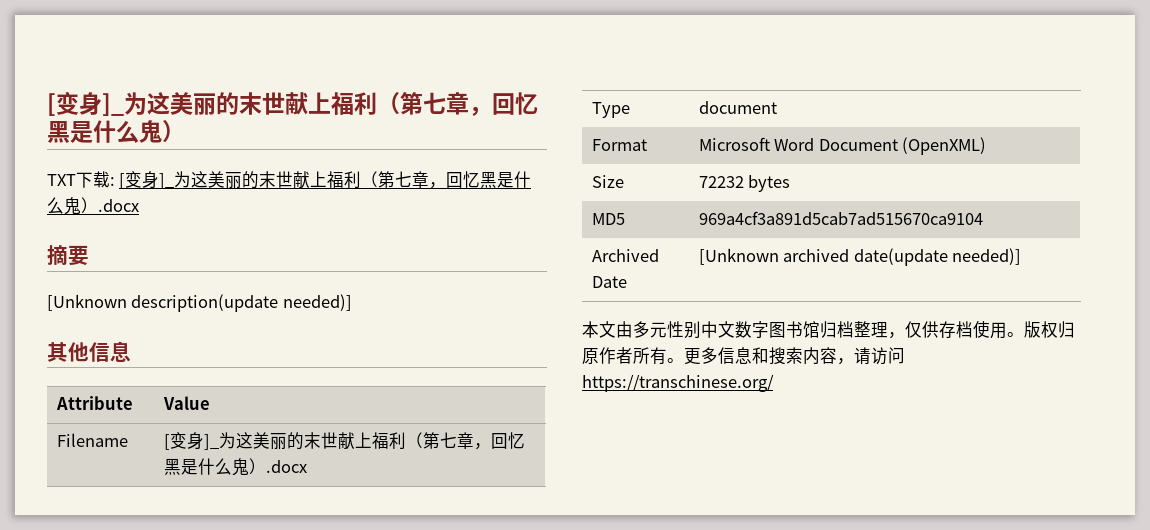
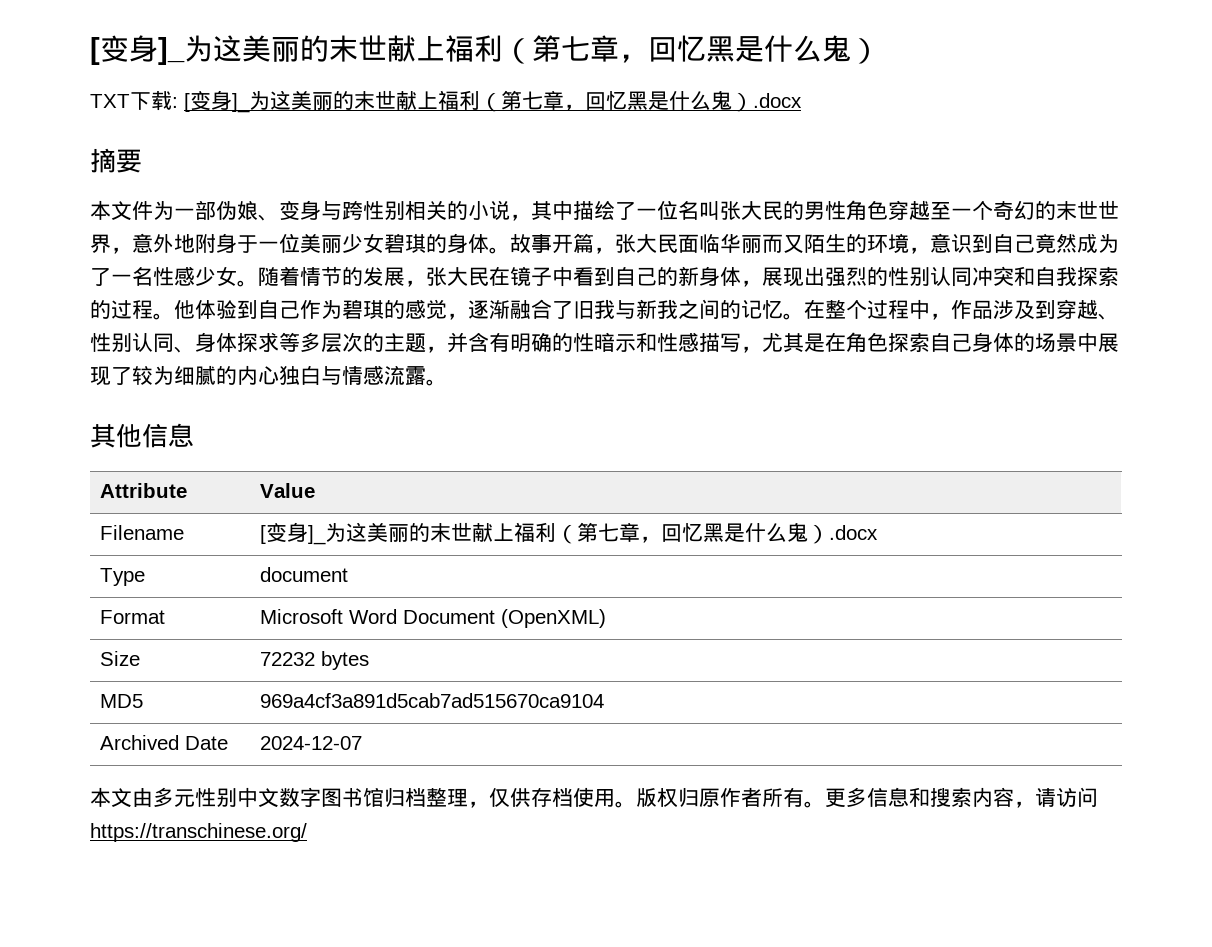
- [Unknown description(update needed)]
+ 本文件为一部伪娘、变身与跨性别相关的小说，其中描绘了一位名叫张大民的男性角色穿越至一个奇幻的末世世界，意外地附身于一位美丽少女碧琪的身体。故事开篇，张大民面临华丽而又陌生的环境，意识到自己竟然成为了一名性感少女。随着情节的发展，张大民在镜子中看到自己的新身体，展现出强烈的性别认同冲突和自我探索的过程。他体验到自己作为碧琪的感觉，逐渐融合了旧我与新我之间的记忆。在整个过程中，作品涉及到穿越、性别认同、身体探求等多层次的主题，并含有明确的性暗示和性感描写，尤其是在角色探索自己身体的场景中展现了较为细腻的内心独白与情感流露。
- Archived Date | [Unknown archived date(update needed)]
+ Archived Date | 2024-12-07

